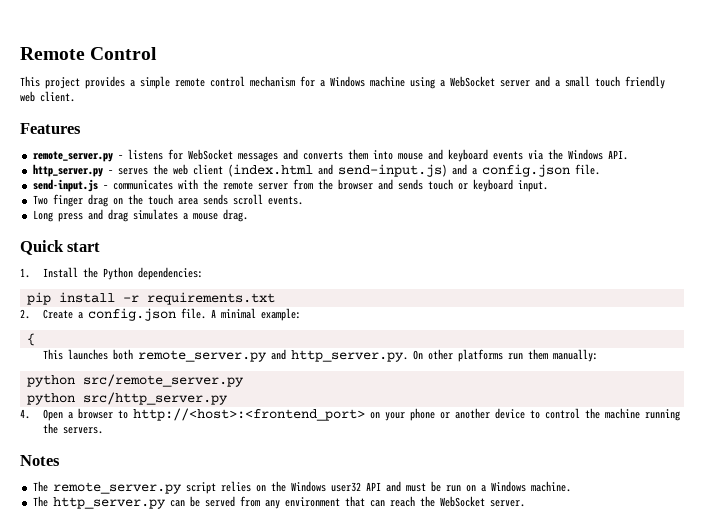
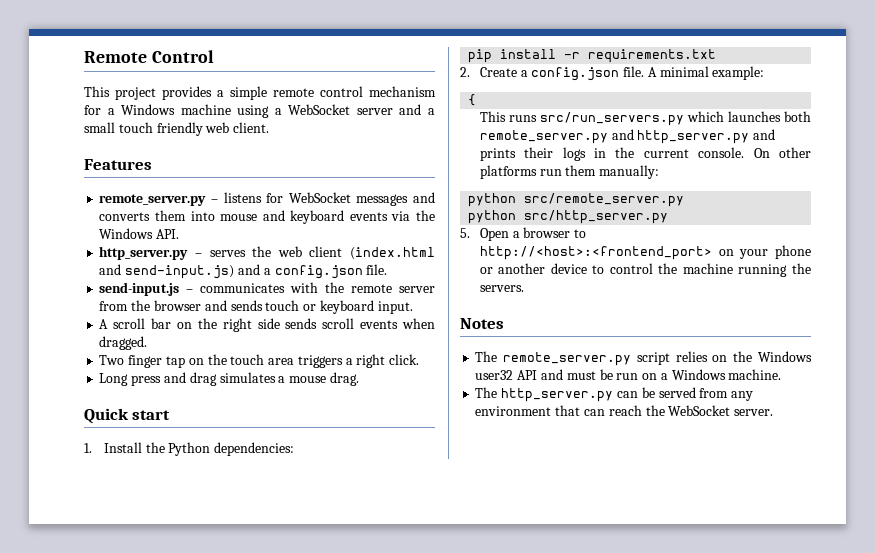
+ A scroll bar on the right side sends scroll events when dragged.
- Two finger drag on the touch area sends scroll events.
+ Two finger tap on the touch area triggers a right click.
- This launches both remote_server.py and http_server.py. On other platforms run them manually:
+ This runs src/run_servers.py which launches both remote_server.py and http_server.py and prints their logs in the current console. On other platforms run them manually:
- 4. Open a browser to http://<host>:<frontend_port> on your phone or another device to control the machine running the servers.
+ 5. Open a browser to http://<host>:<frontend_port> on your phone or another device to control the machine running the servers.

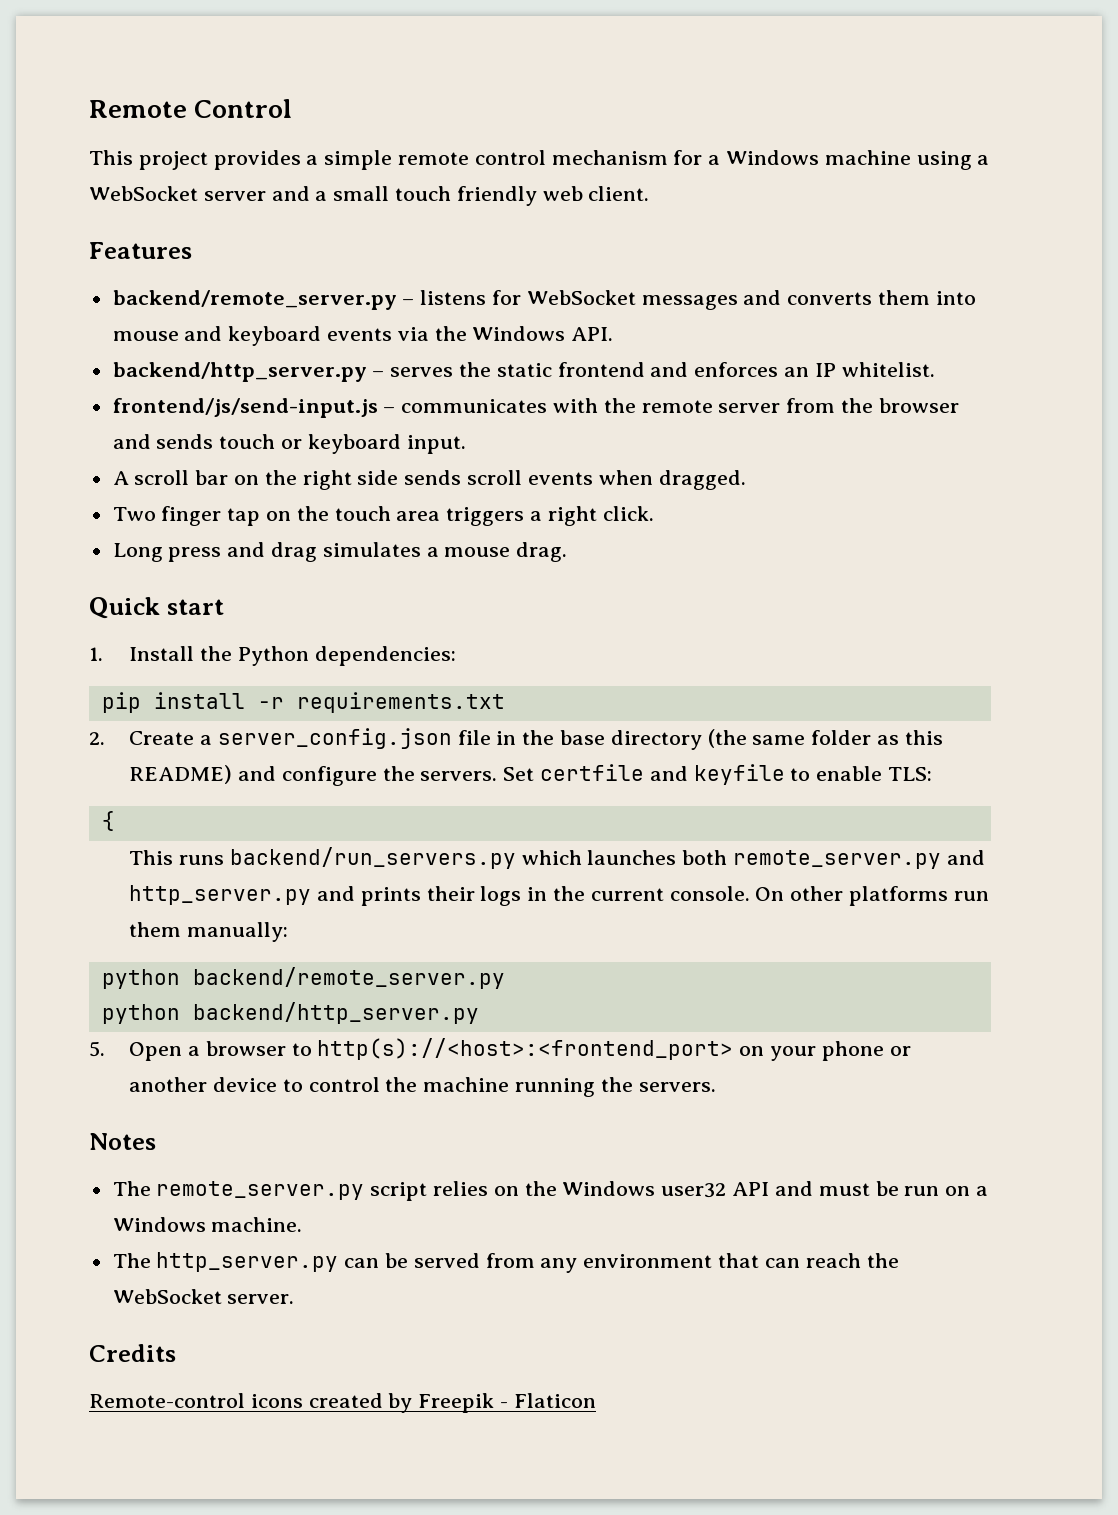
- remote_server.py – listens for WebSocket messages and converts them into mouse and keyboard events via the Windows API.
+ backend/remote_server.py – listens for WebSocket messages and converts them into mouse and keyboard events via the Windows API.
- http_server.py – serves the web client (index.html and send-input.js) and a config.json file.
- send-input.js – communicates with the remote server from the browser and sends touch or keyboard input.
+ backend/http_server.py – serves the static frontend and enforces an IP whitelist.
+ frontend/js/send-input.js – communicates with the remote server from the browser and sends touch or keyboard input.
- 2. Create a config.json file. A minimal example:
+ 2. Create a server_config.json file in the base directory (the same folder as this README) and configure the servers. Set certfile and keyfile to enable TLS:
- This runs src/run_servers.py which launches both remote_server.py and http_server.py and prints their logs in the current console.
+ This runs backend/run_servers.py which launches both remote_server.py and http_server.py and prints their logs in the current console.
- python src/remote_server.py
- python src/http_server.py
+ python backend/remote_server.py
+ python backend/http_server.py
- 5. Open a browser to http://<host>:<frontend_port> on your phone or another device to control the machine running the servers.
+ 5. Open a browser to http(s)://<host>:<frontend_port> on your phone or another device to control the machine running the servers.
+ Credits
+ Remote-control icons created by Freepik - Flaticon

